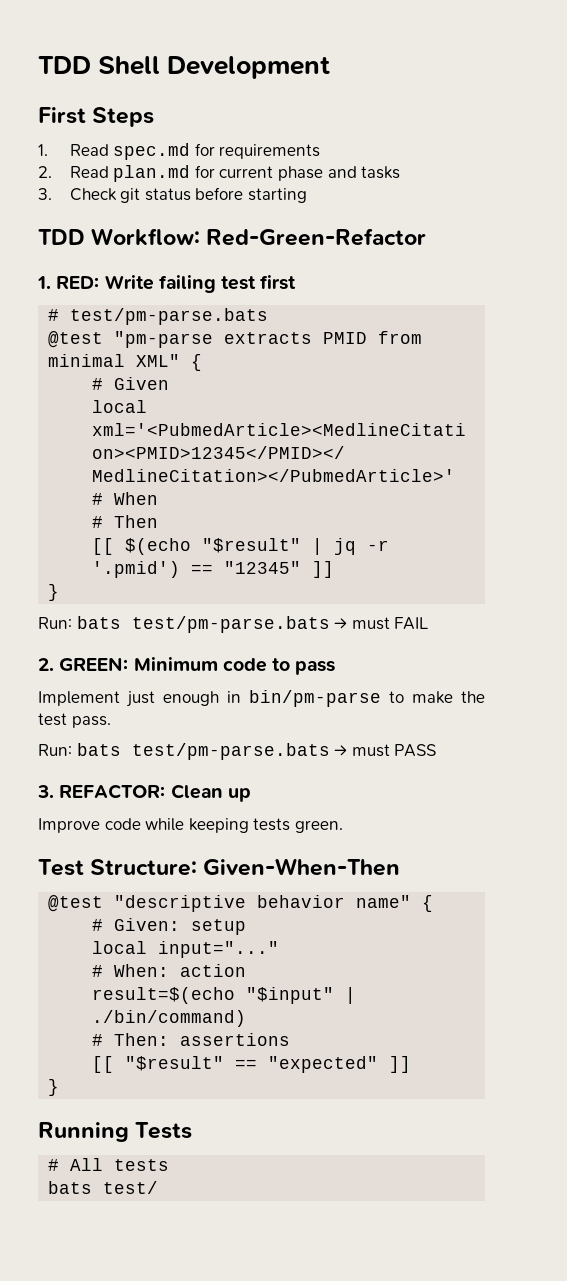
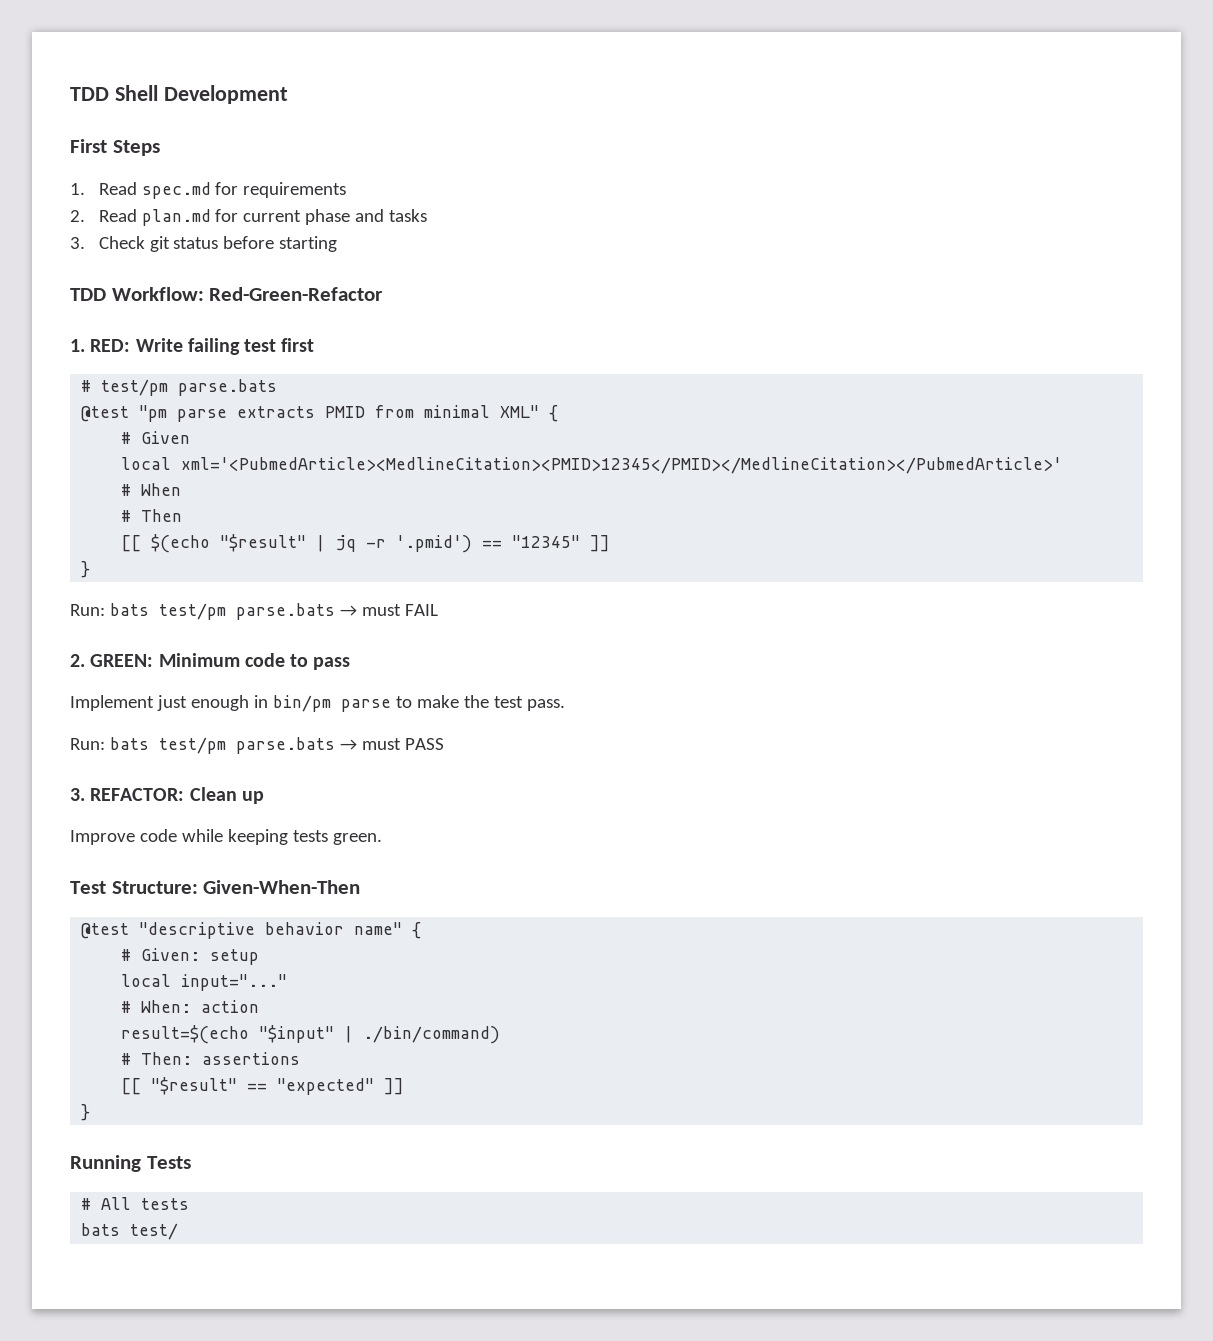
- # test/pm-parse.bats
- @test "pm-parse extracts PMID from minimal XML" {
+ # test/pm parse.bats
+ @test "pm parse extracts PMID from minimal XML" {
- Run: bats test/pm-parse.bats → must FAIL
+ Run: bats test/pm parse.bats → must FAIL
- Implement just enough in bin/pm-parse to make the test pass.
+ Implement just enough in bin/pm parse to make the test pass.
- Run: bats test/pm-parse.bats → must PASS
+ Run: bats test/pm parse.bats → must PASS

